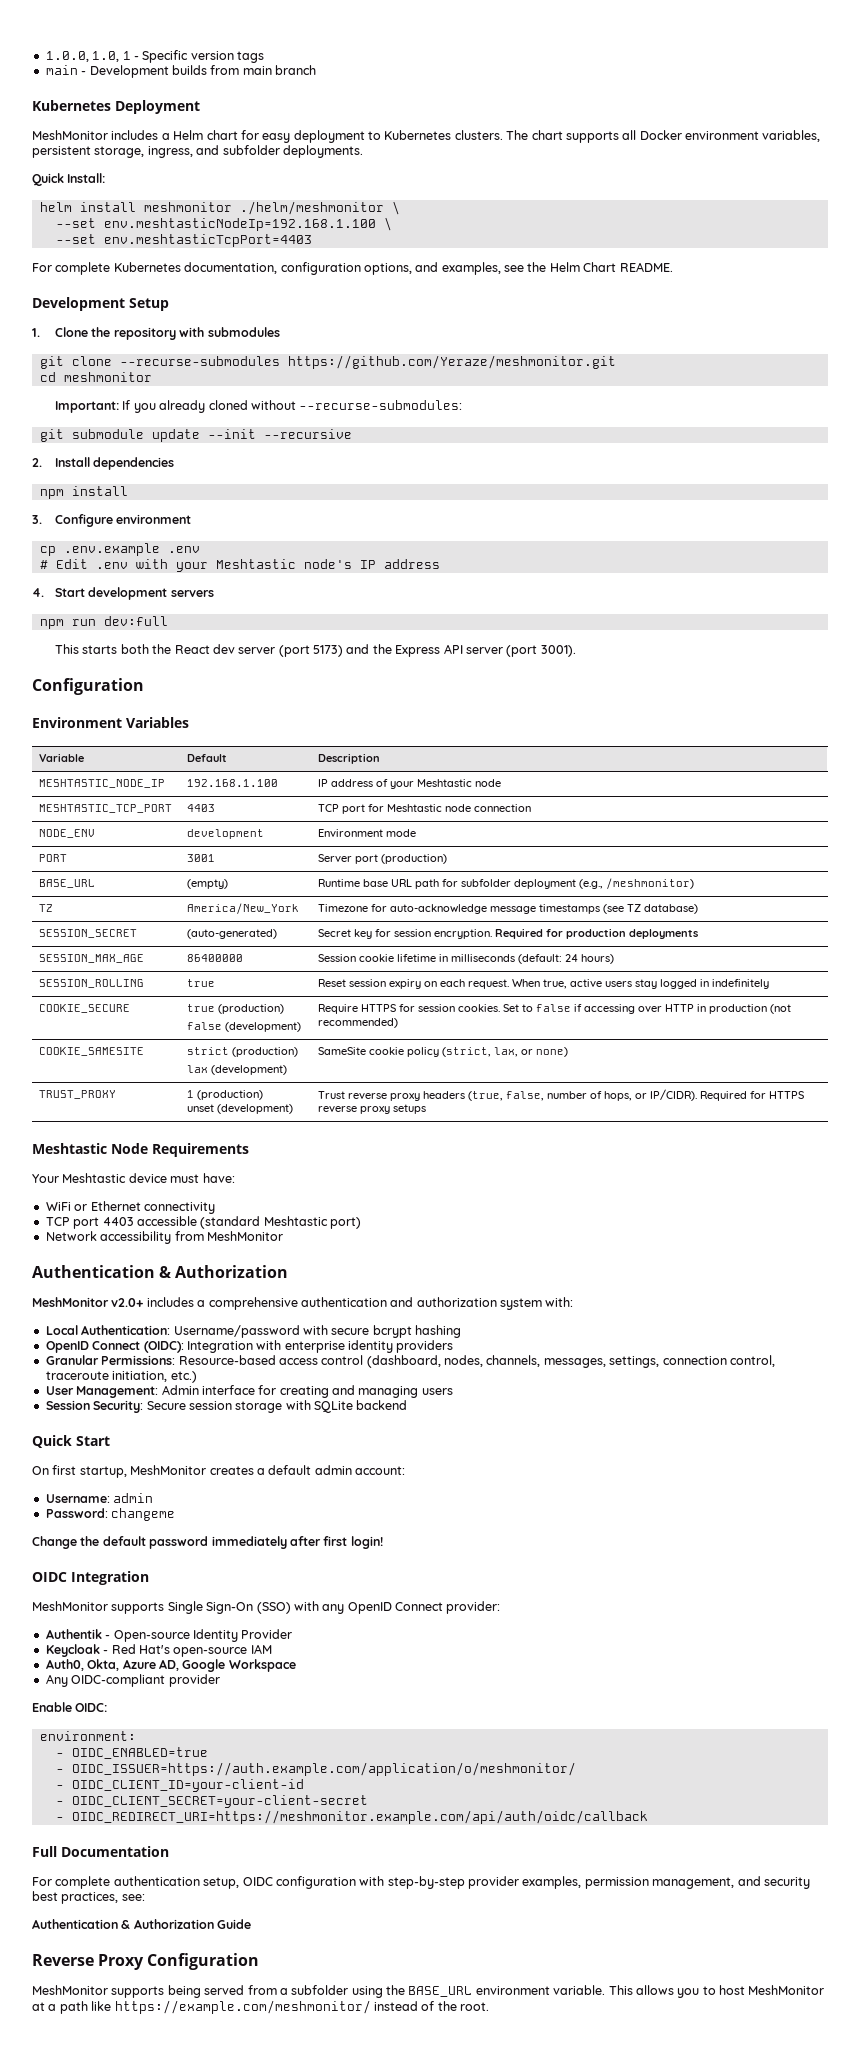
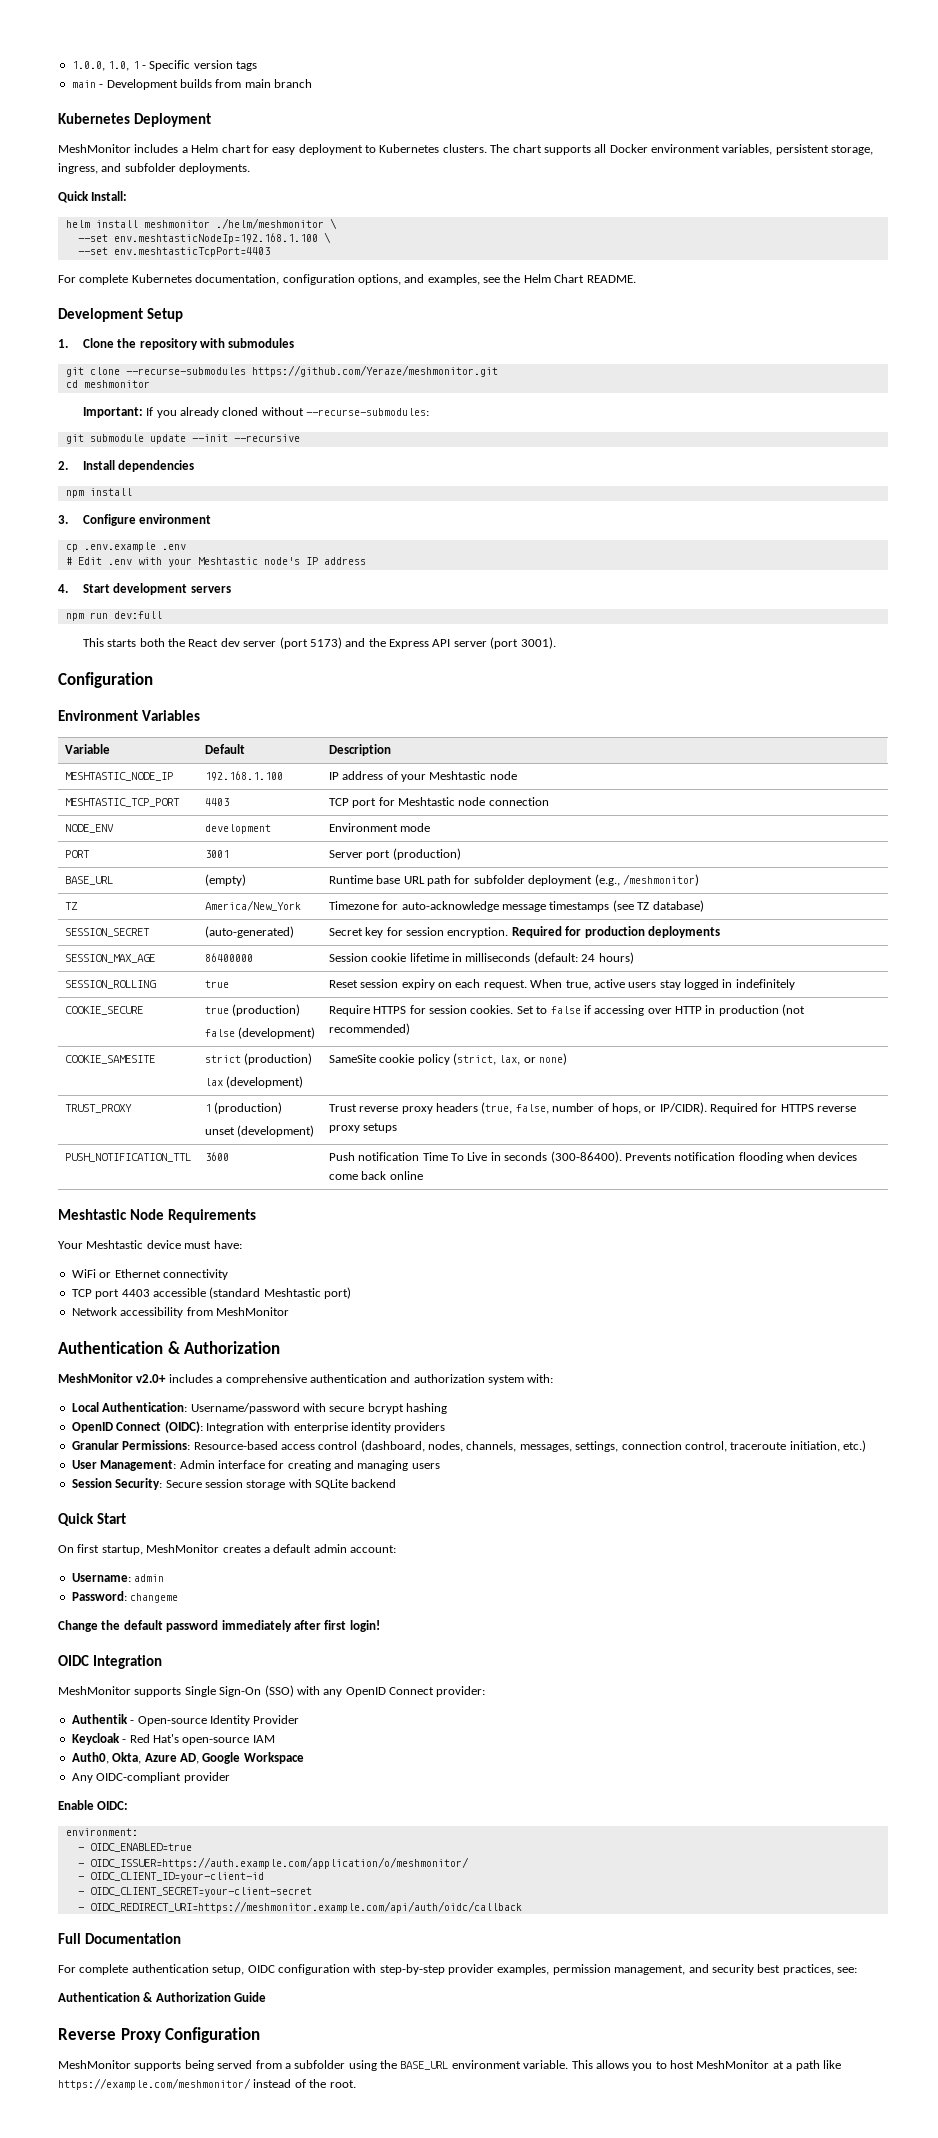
+ PUSH_NOTIFICATION_TTL | 3600 | Push notification Time To Live in seconds (300-86400). Prevents notification flooding when devices come back online

